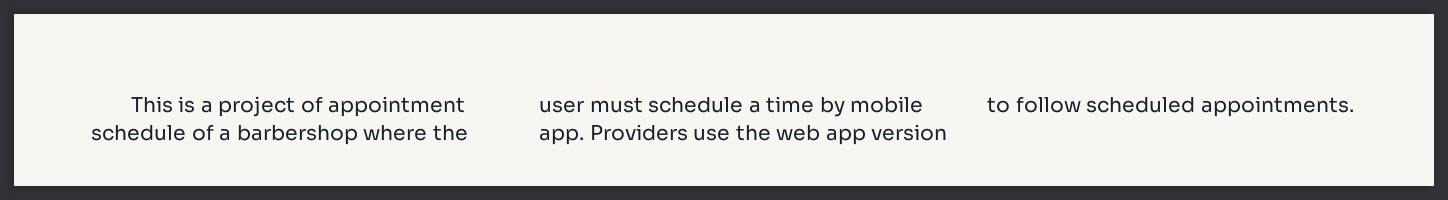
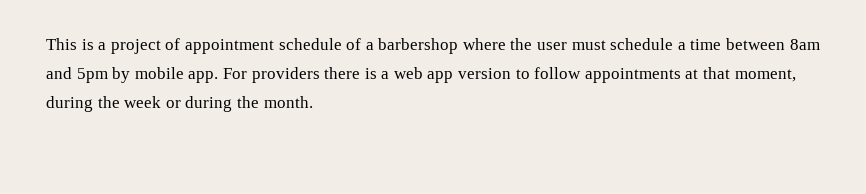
- This is a project of appointment schedule of a barbershop where the user must schedule a time by mobile app. Providers use the web app version to follow scheduled appointments.
+ This is a project of appointment schedule of a barbershop where the user must schedule a time between 8am and 5pm by mobile app. For providers there is a web app version to follow appointments at that moment, during the week or during the month.

